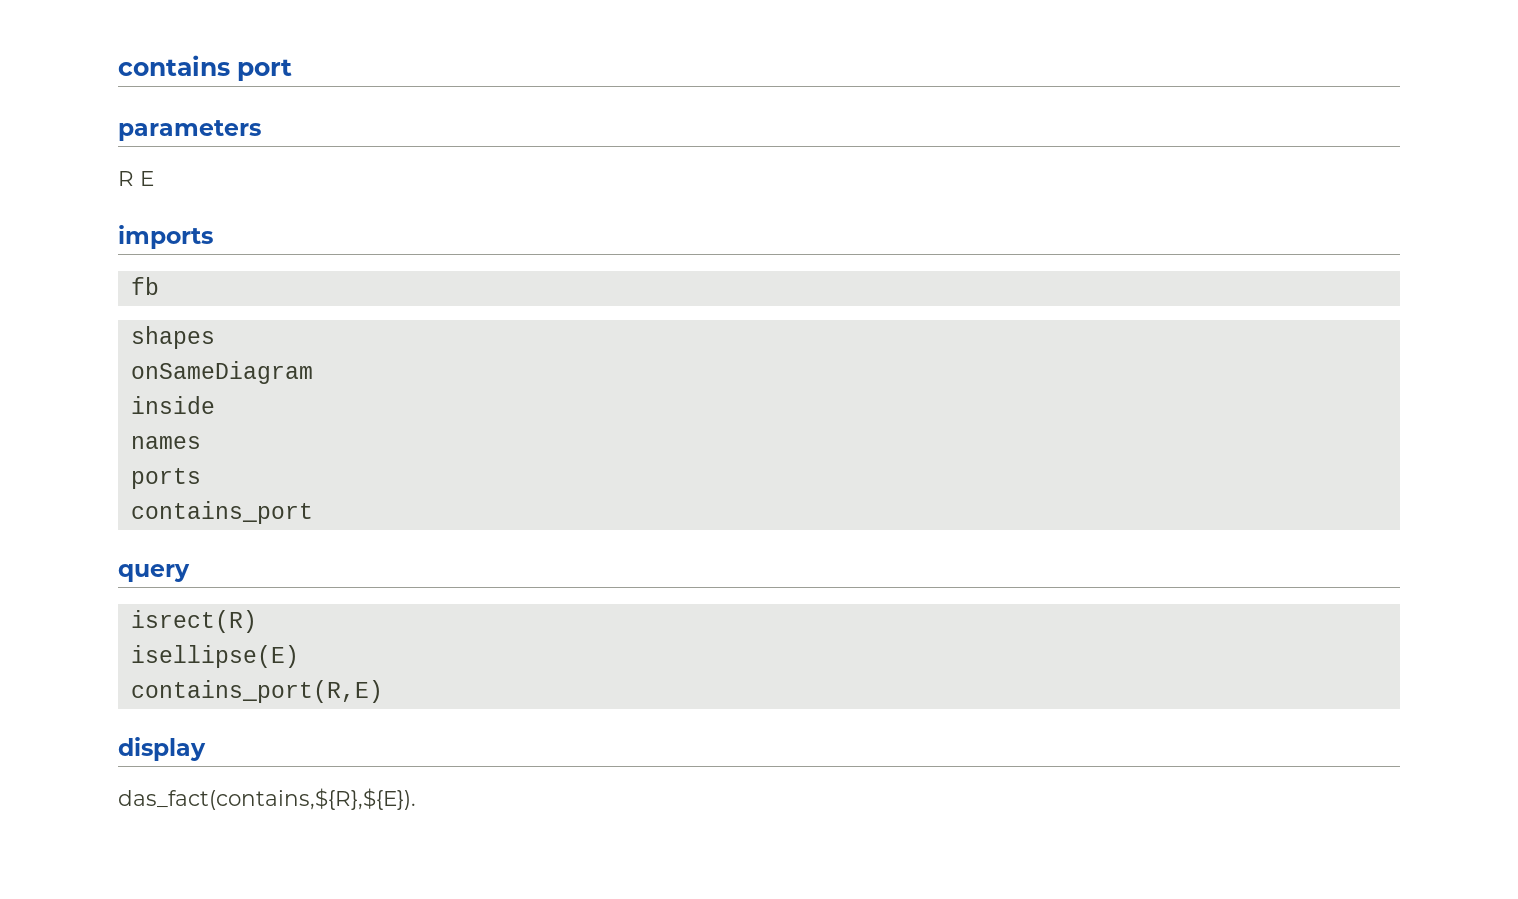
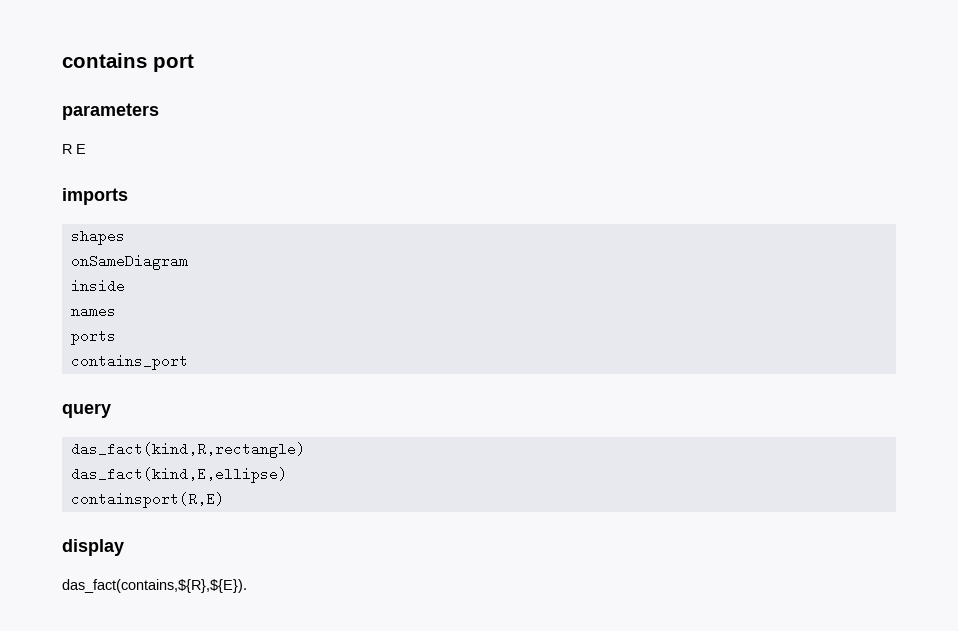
- fb
- isrect(R)
- isellipse(E)
- contains_port(R,E)
+ das_fact(kind,R,rectangle)
+ das_fact(kind,E,ellipse)
+ containsport(R,E)

